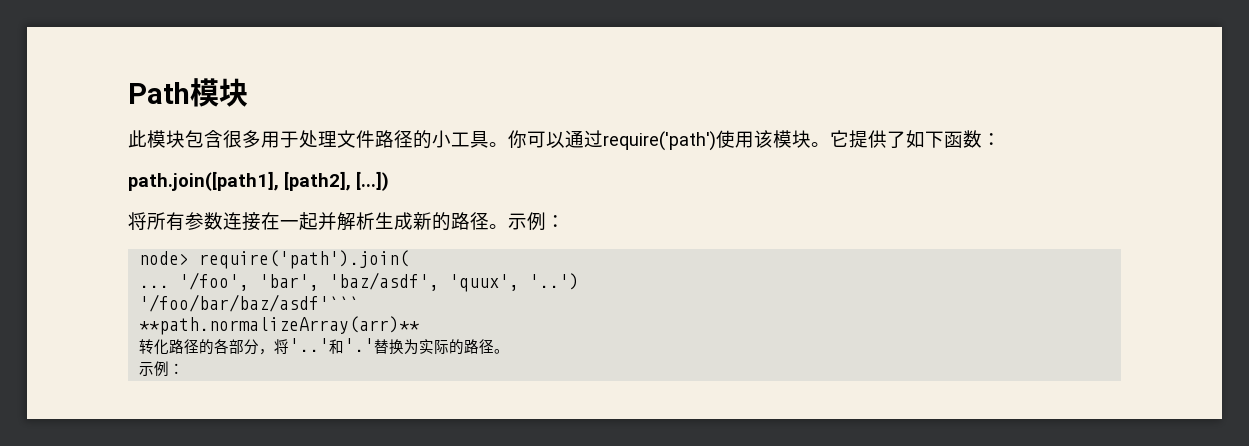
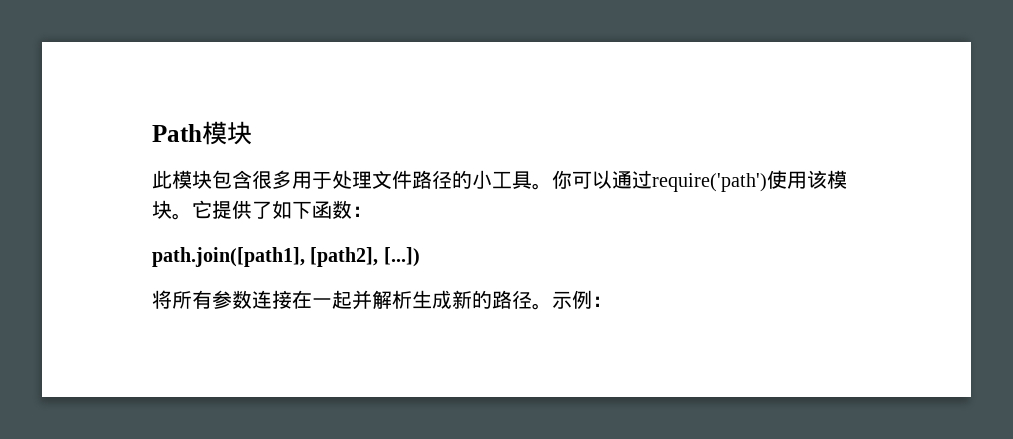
- node> require('path').join(
- ... '/foo', 'bar', 'baz/asdf', 'quux', '..')
- '/foo/bar/baz/asdf'```
- **path.normalizeArray(arr)**
- 转化路径的各部分，将'..'和'.'替换为实际的路径。
- 示例：

